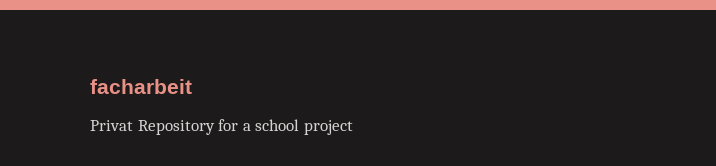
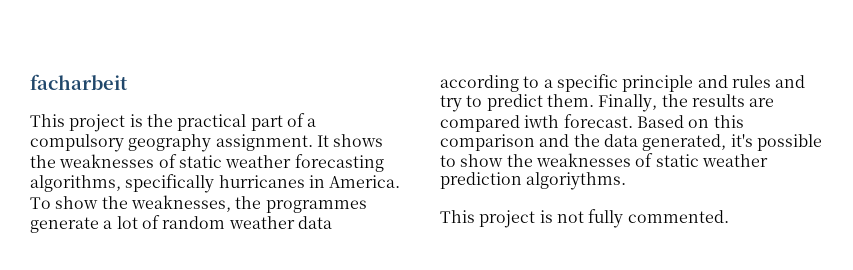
- Privat Repository for a school project
+ This project is the practical part of a compulsory geography assignment. It shows the weaknesses of static weather forecasting algorithms, specifically hurricanes in America. To show the weaknesses, the programmes generate a lot of random weather data according to a specific principle and rules and try to predict them. Finally, the results are compared iwth forecast. Based on this comparison and the data generated, it's possible to show the weaknesses of static weather prediction algoriythms.
+ This project is not fully commented.

